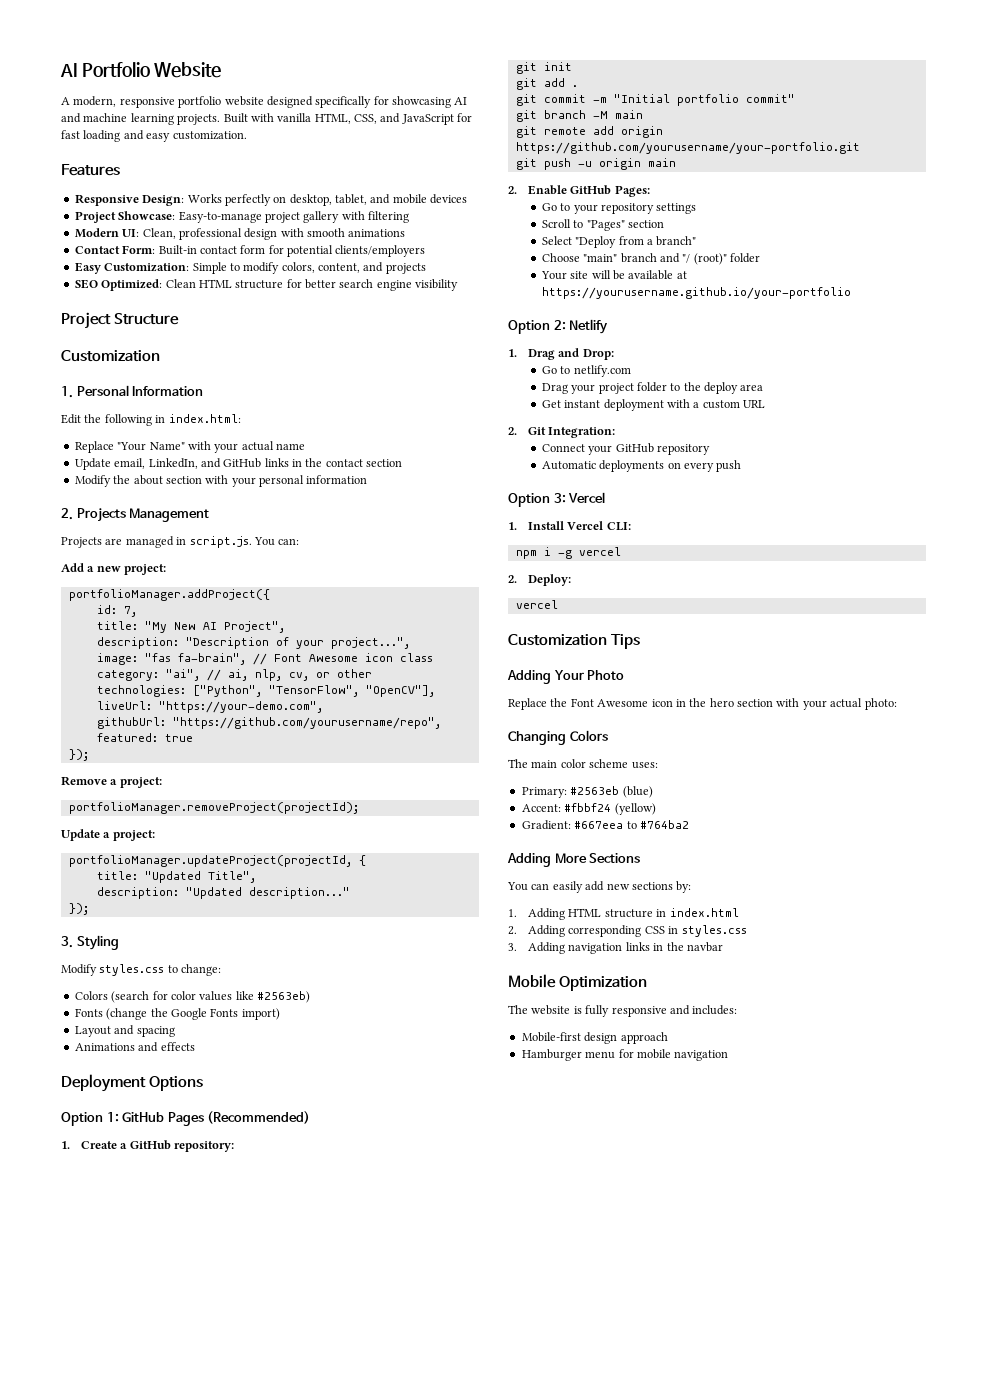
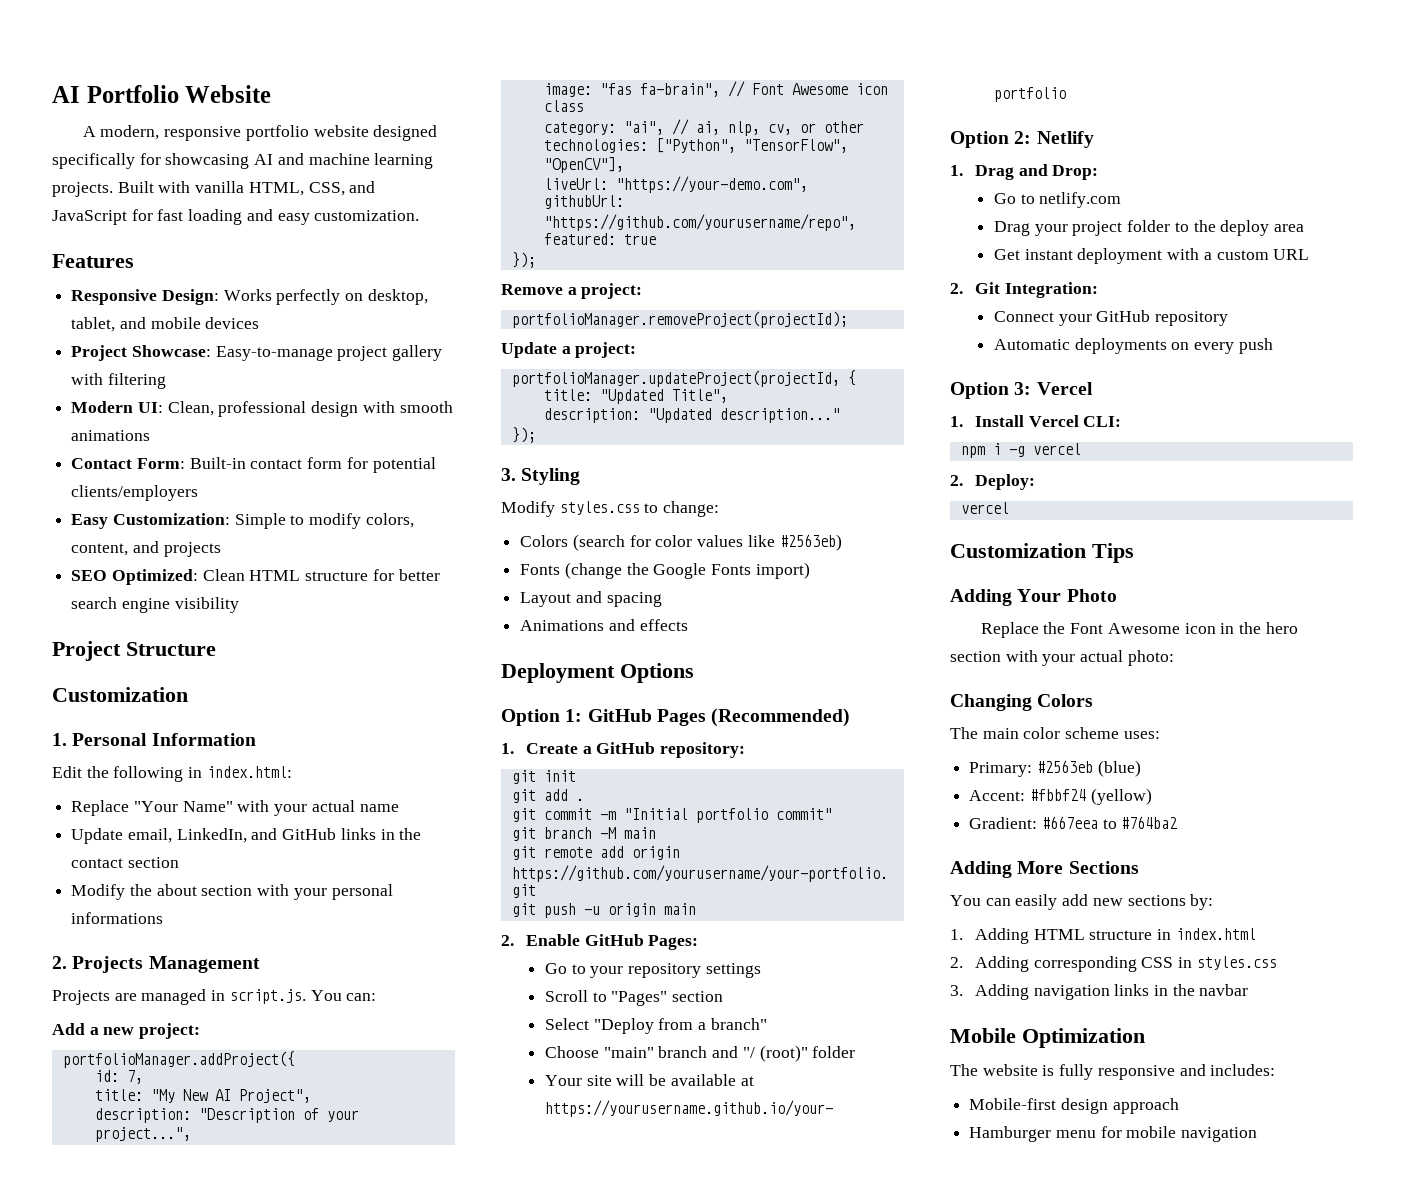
- Modify the about section with your personal information
+ Modify the about section with your personal informations

